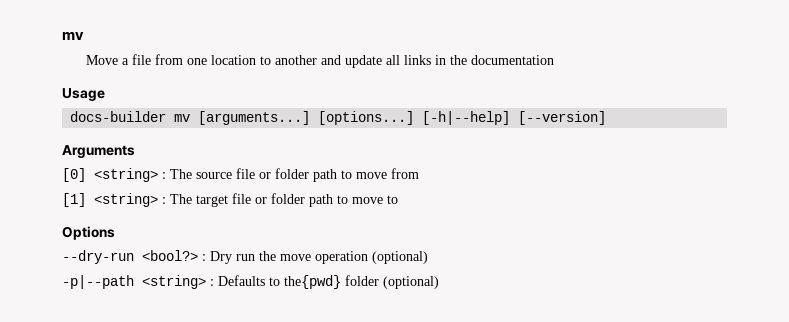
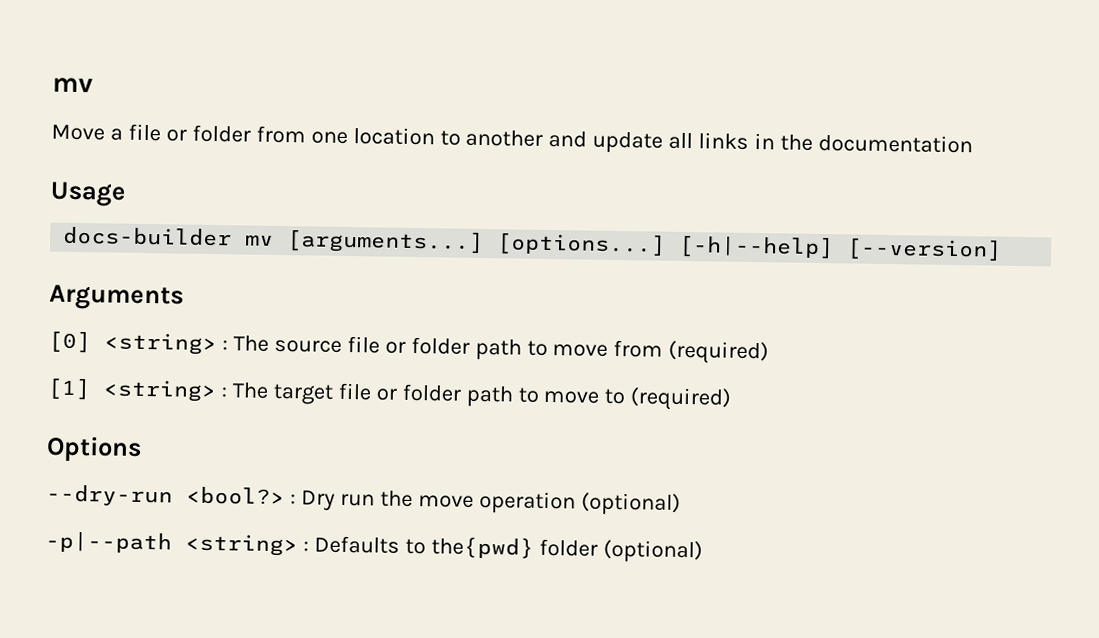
- Move a file from one location to another and update all links in the documentation
+ Move a file or folder from one location to another and update all links in the documentation
- [0] <string> : The source file or folder path to move from
+ [0] <string> : The source file or folder path to move from (required)
- [1] <string> : The target file or folder path to move to
+ [1] <string> : The target file or folder path to move to (required)

